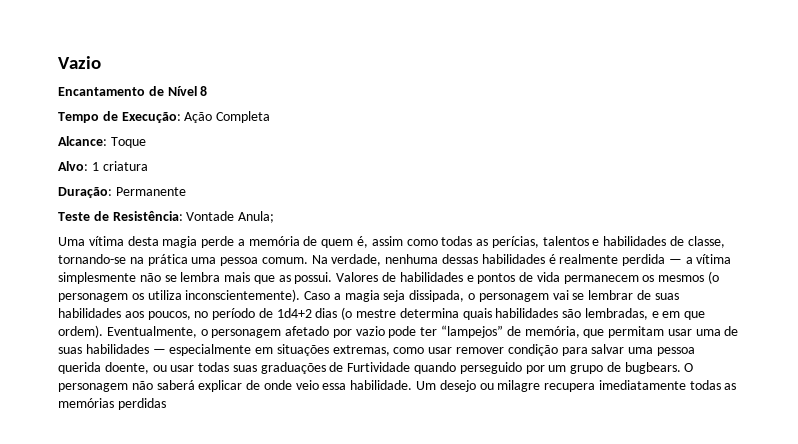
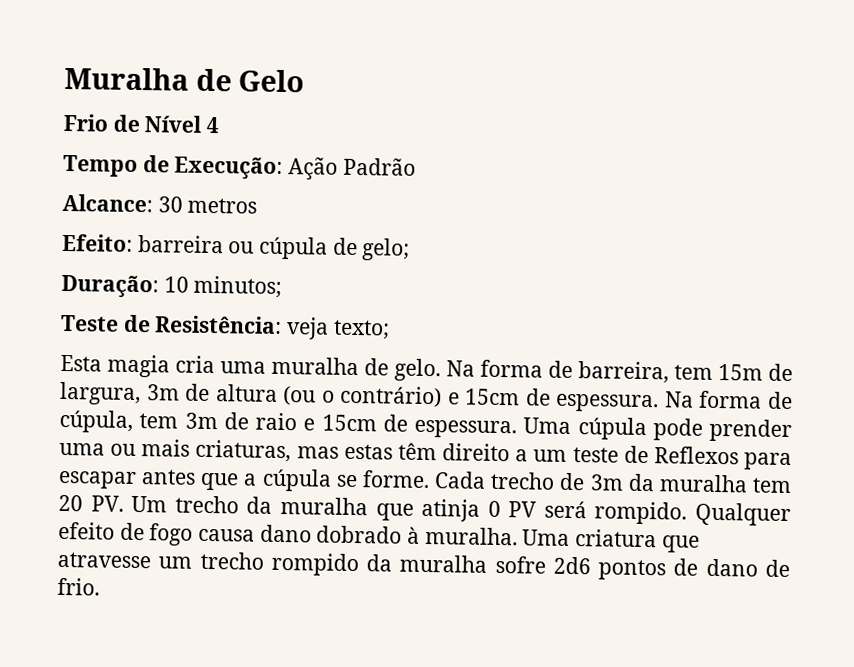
- Vazio
- Encantamento de Nível 8
+ Muralha de Gelo
+ Frio de Nível 4
- Tempo de Execução: Ação Completa
+ Tempo de Execução: Ação Padrão
- Alcance: Toque
- Alvo: 1 criatura
+ Alcance: 30 metros
+ Efeito: barreira ou cúpula de gelo;
- Duração: Permanente
+ Duração: 10 minutos;
- Teste de Resistência: Vontade Anula;
- Uma vítima desta magia perde a memória de quem é, assim como todas as perícias, talentos e habilidades de classe, tornando-se na prática uma pessoa comum. Na verdade, nenhuma dessas habilidades é realmente perdida — a vítima simplesmente não se lembra mais que as possui. Valores de habilidades e pontos de vida permanecem os mesmos (o personagem os utiliza inconscientemente). Caso a magia seja dissipada, o personagem vai se lembrar de suas habilidades aos poucos, no período de 1d4+2 dias (o mestre determina quais habilidades são lembradas, e em que ordem). Eventualmente, o personagem afetado por vazio pode ter “lampejos” de memória, que permitam usar uma de suas habilidades — especialmente em situações extremas, como usar remover condição para salvar uma pessoa querida doente, ou usar todas suas graduações de Furtividade quando perseguido por um grupo de bugbears. O personagem não saberá explicar de onde veio essa habilidade. Um desejo ou milagre recupera imediatamente todas as memórias perdidas
+ Teste de Resistência: veja texto;
+ Esta magia cria uma muralha de gelo. Na forma de barreira, tem 15m de largura, 3m de altura (ou o contrário) e 15cm de espessura. Na forma de cúpula, tem 3m de raio e 15cm de espessura. Uma cúpula pode prender uma ou mais criaturas, mas estas têm direito a um teste de Reflexos para escapar antes que a cúpula se forme. Cada trecho de 3m da muralha tem 20 PV. Um trecho da muralha que atinja 0 PV será rompido. Qualquer efeito de fogo causa dano dobrado à muralha. Uma criatura que atravesse um trecho rompido da muralha sofre 2d6 pontos de dano de frio.

